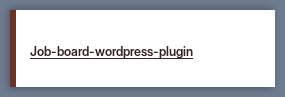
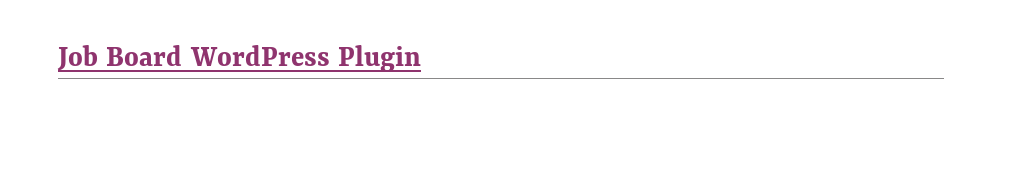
- Job-board-wordpress-plugin
+ Job Board WordPress Plugin

